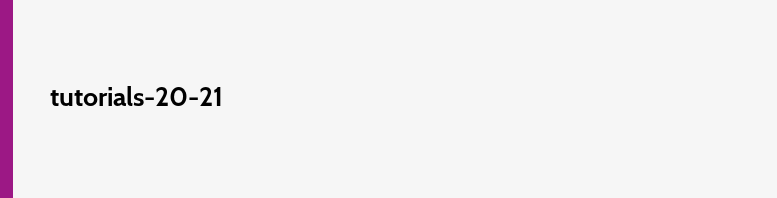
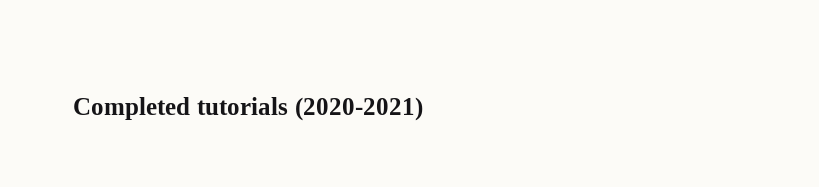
- tutorials-20-21
+ Completed tutorials (2020-2021)

